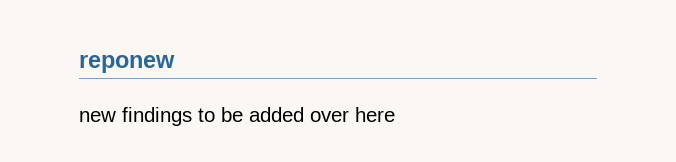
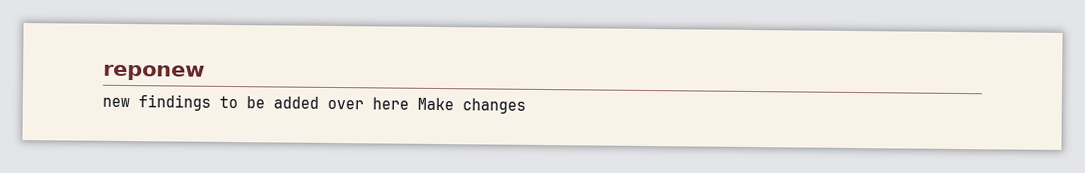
- new findings to be added over here
+ new findings to be added over here Make changes

